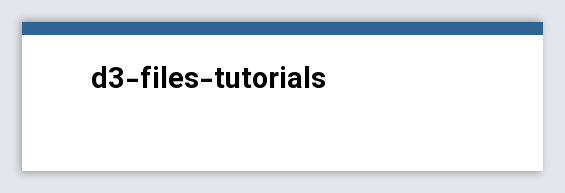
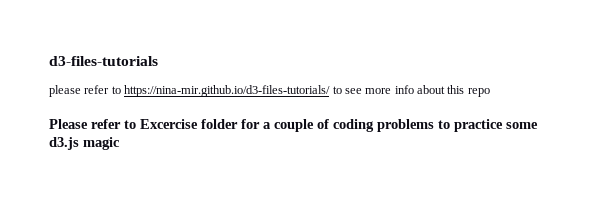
+ please refer to https://nina-mir.github.io/d3-files-tutorials/ to see more info about this repo
+ Please refer to Excercise folder for a couple of coding problems to practice some d3.js magic

